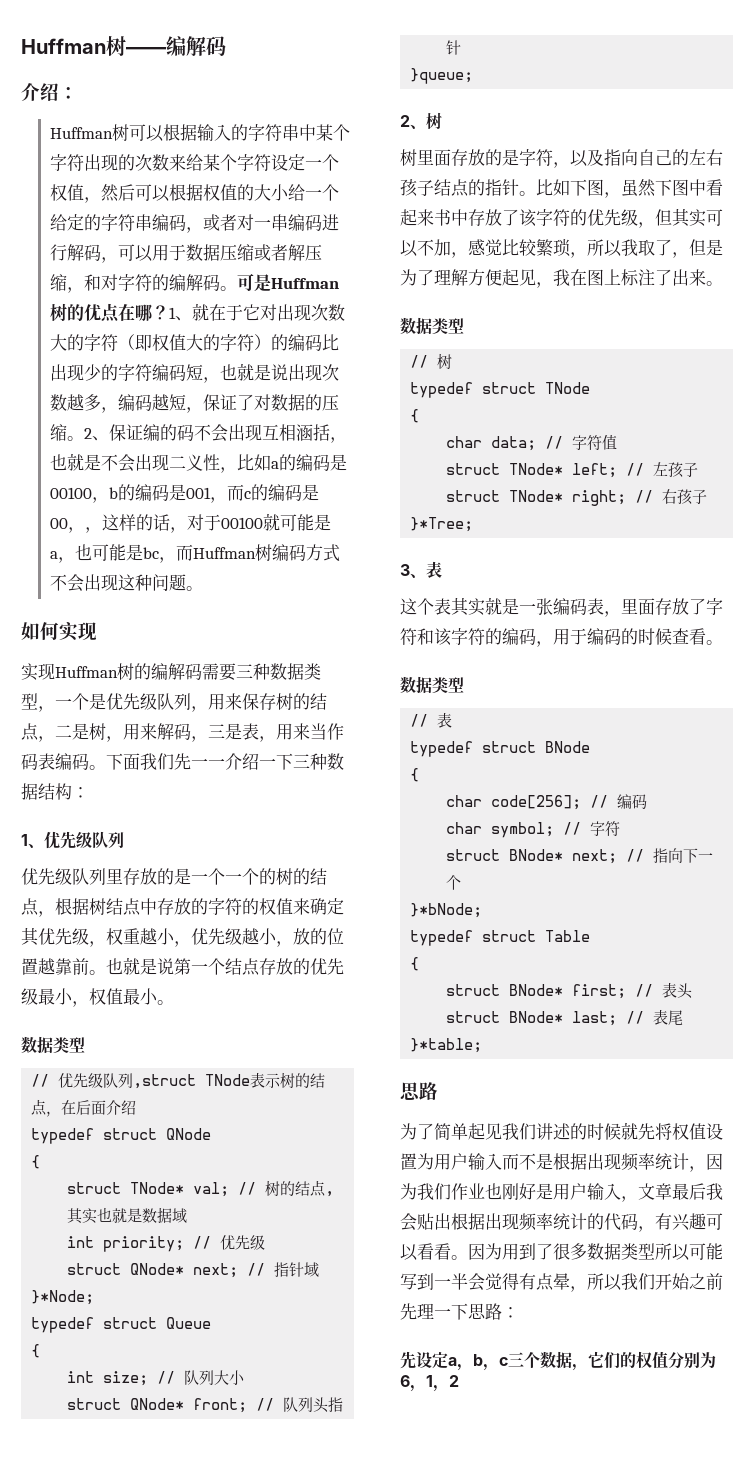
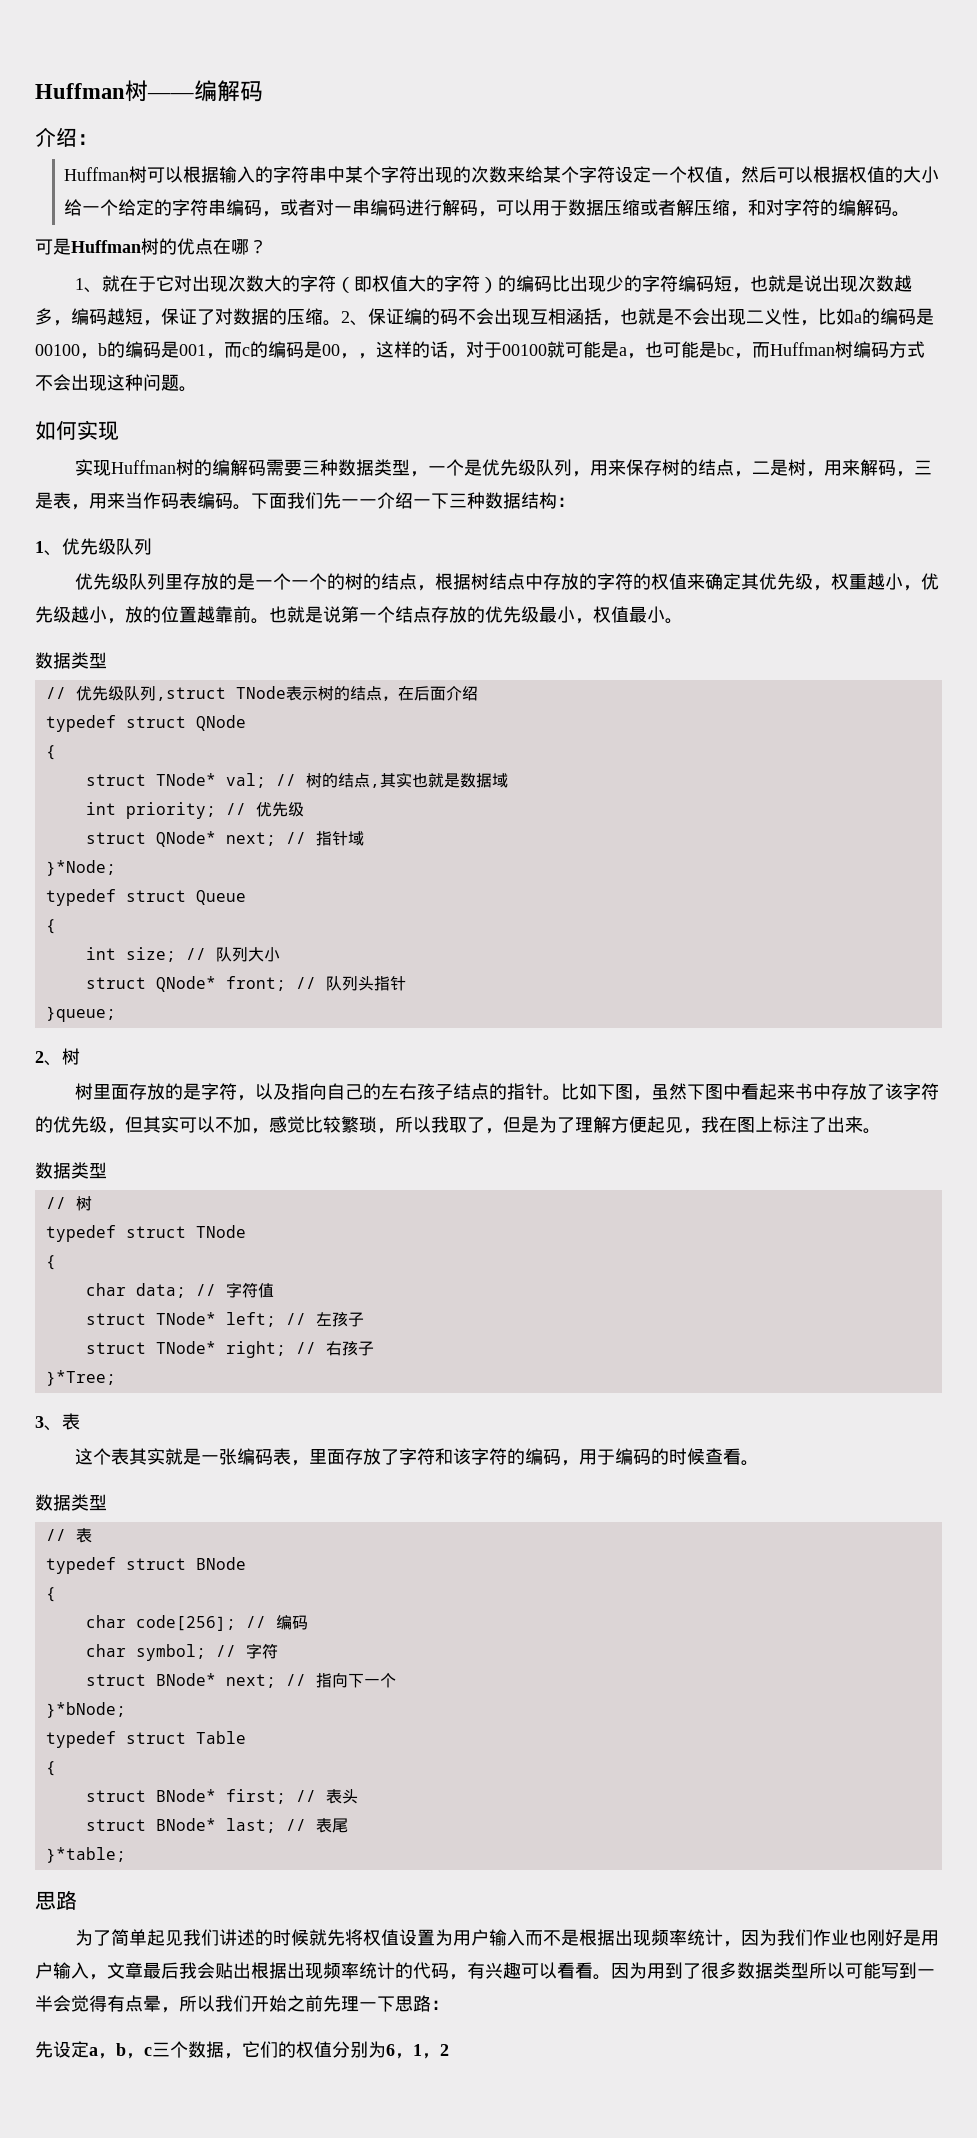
- Huffman树可以根据输入的字符串中某个字符出现的次数来给某个字符设定一个权值，然后可以根据权值的大小给一个给定的字符串编码，或者对一串编码进行解码，可以用于数据压缩或者解压缩，和对字符的编解码。可是Huffman树的优点在哪？1、就在于它对出现次数大的字符（即权值大的字符）的编码比出现少的字符编码短，也就是说出现次数越多，编码越短，保证了对数据的压缩。
+ Huffman树可以根据输入的字符串中某个字符出现的次数来给某个字符设定一个权值，然后可以根据权值的大小给一个给定的字符串编码，或者对一串编码进行解码，可以用于数据压缩或者解压缩，和对字符的编解码。
+ 可是Huffman树的优点在哪？
+ 1、就在于它对出现次数大的字符（即权值大的字符）的编码比出现少的字符编码短，也就是说出现次数越多，编码越短，保证了对数据的压缩。

